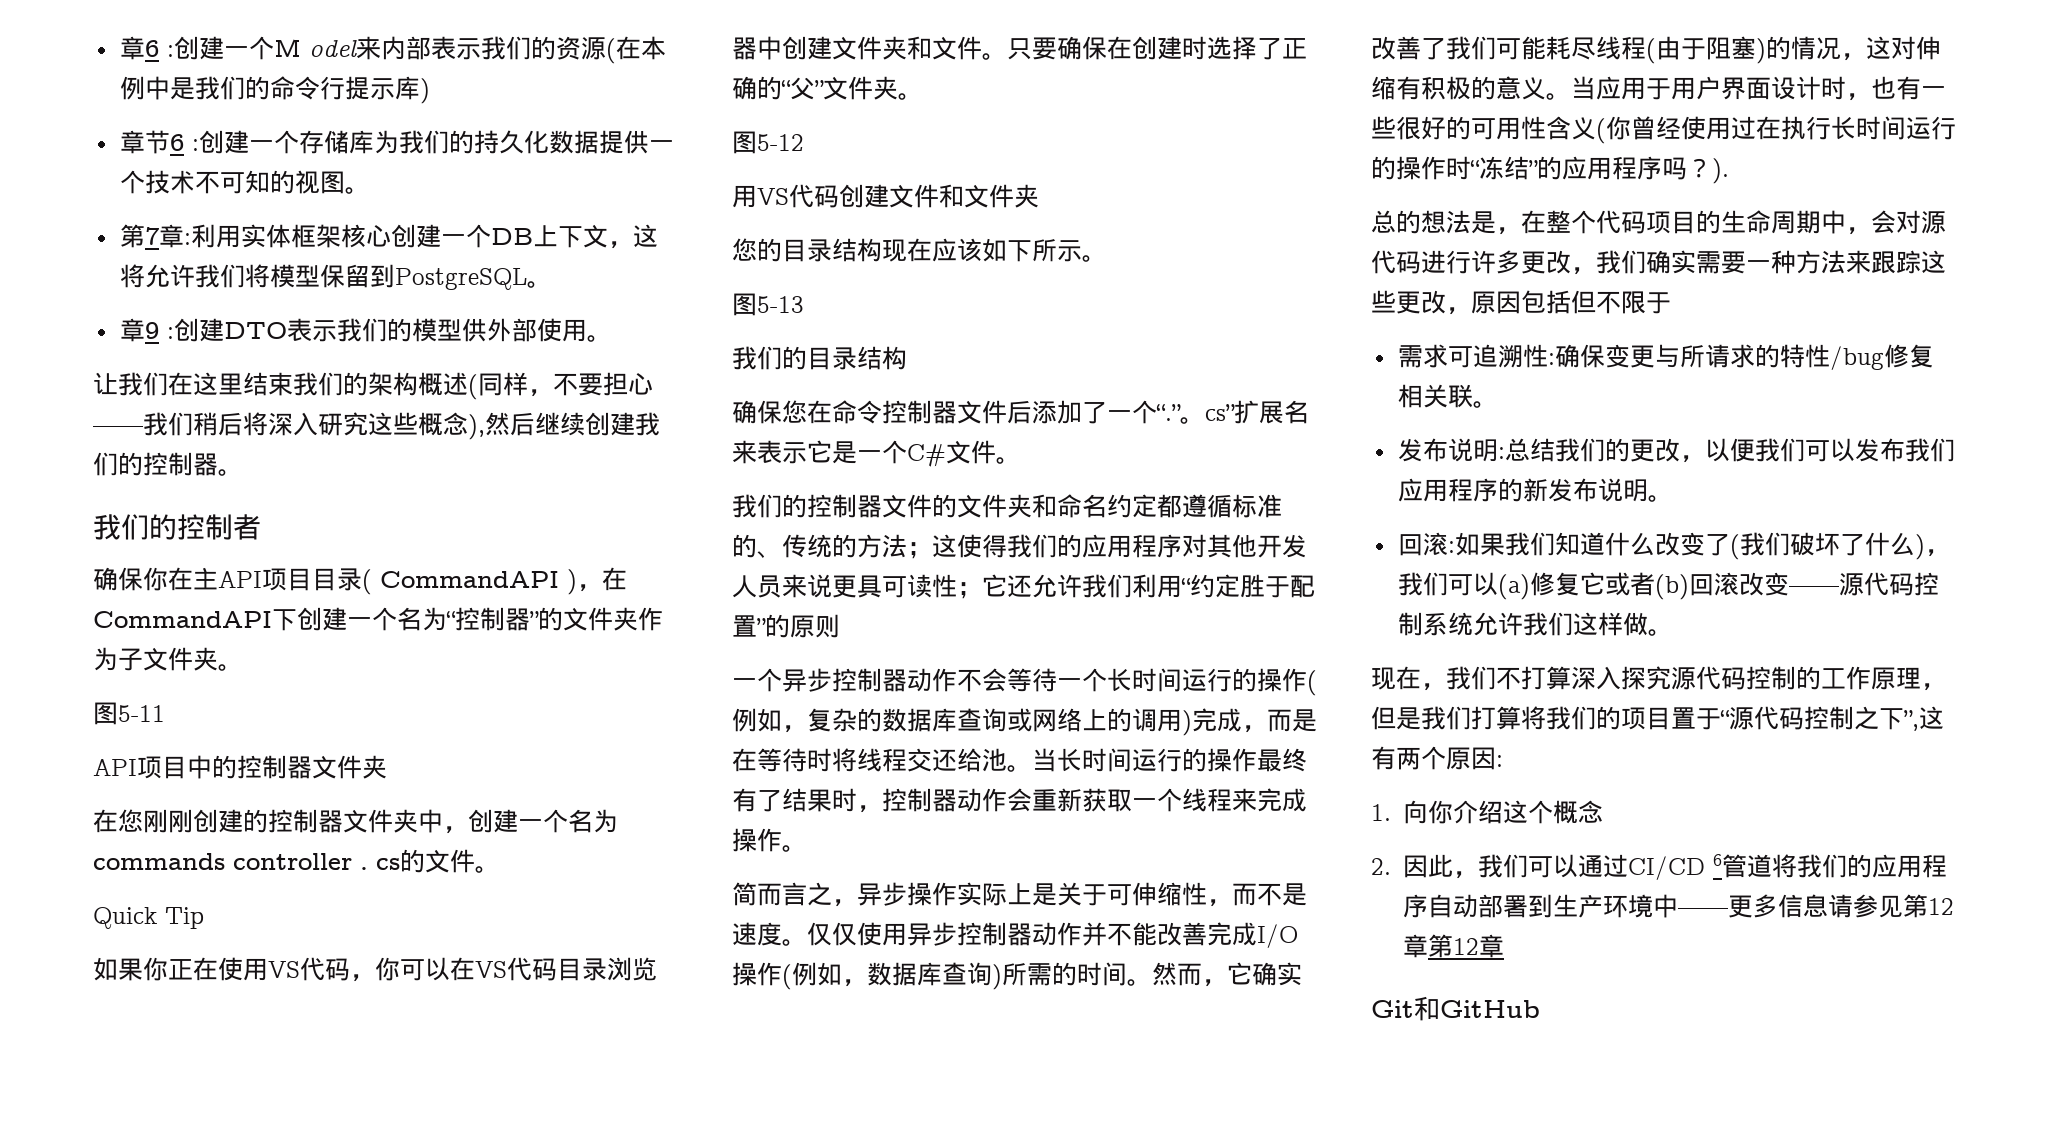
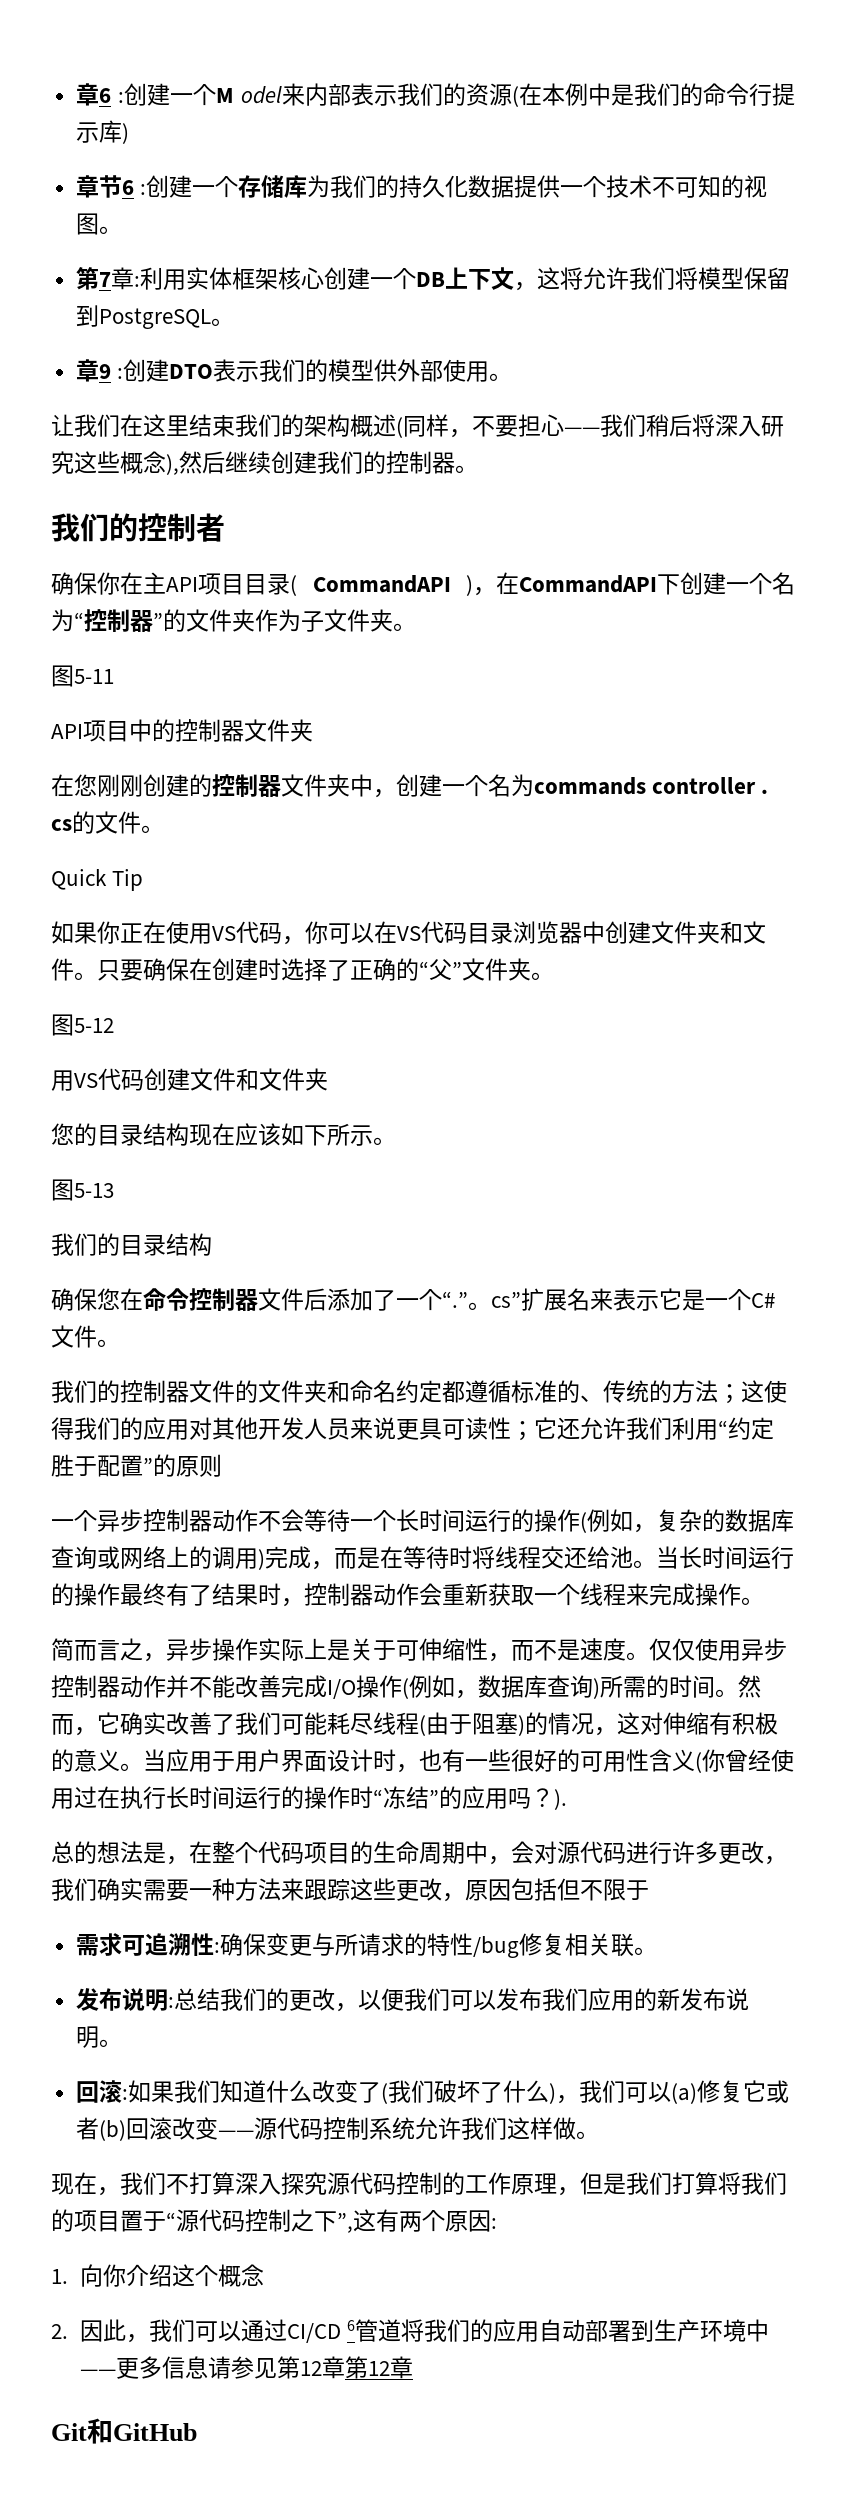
- 我们的控制器文件的文件夹和命名约定都遵循标准的、传统的方法；这使得我们的应用程序对其他开发人员来说更具可读性；它还允许我们利用“约定胜于配置”的原则
+ 我们的控制器文件的文件夹和命名约定都遵循标准的、传统的方法；这使得我们的应用对其他开发人员来说更具可读性；它还允许我们利用“约定胜于配置”的原则
- 当应用于用户界面设计时，也有一些很好的可用性含义(你曾经使用过在执行长时间运行的操作时“冻结”的应用程序吗？).
+ 当应用于用户界面设计时，也有一些很好的可用性含义(你曾经使用过在执行长时间运行的操作时“冻结”的应用吗？).
- 发布说明:总结我们的更改，以便我们可以发布我们应用程序的新发布说明。
+ 发布说明:总结我们的更改，以便我们可以发布我们应用的新发布说明。
- 2.因此，我们可以通过CI/CD 6管道将我们的应用程序自动部署到生产环境中——更多信息请参见第12章第12章
+ 2.因此，我们可以通过CI/CD 6管道将我们的应用自动部署到生产环境中——更多信息请参见第12章第12章

